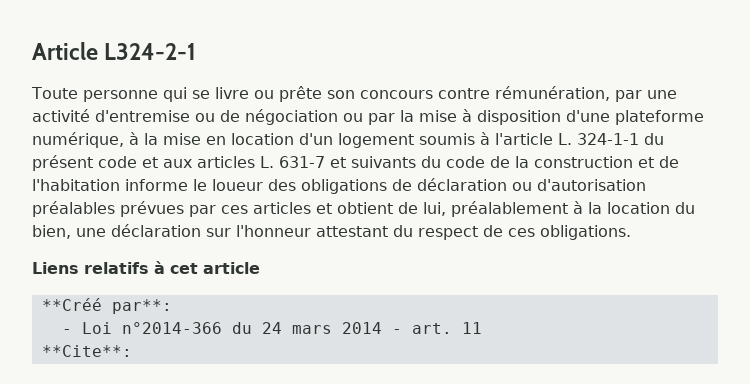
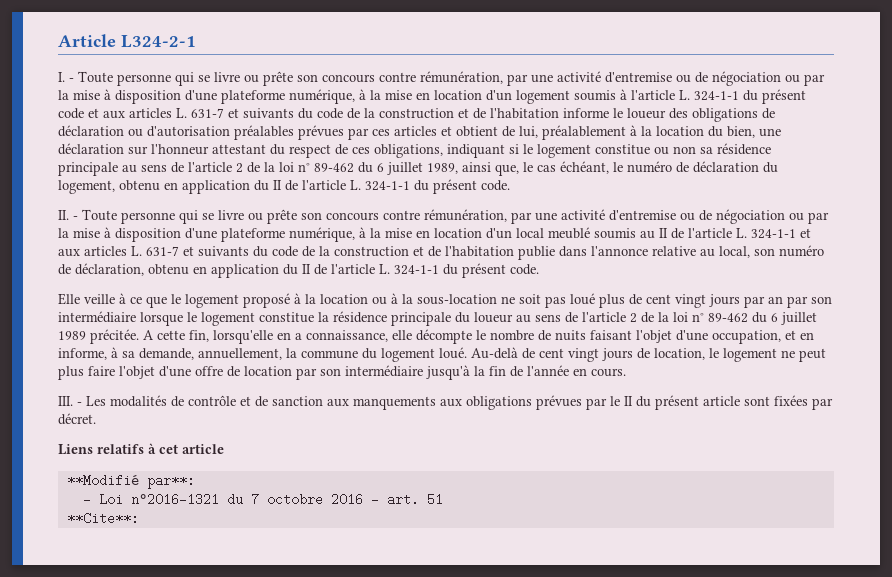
- Toute personne qui se livre ou prête son concours contre rémunération, par une activité d'entremise ou de négociation ou par la mise à disposition d'une plateforme numérique, à la mise en location d'un logement soumis à l'article L. 324-1-1 du présent code et aux articles L. 631-7 et suivants du code de la construction et de l'habitation informe le loueur des obligations de déclaration ou d'autorisation préalables prévues par ces articles et obtient de lui, préalablement à la location du bien, une déclaration sur l'honneur attestant du respect de ces obligations.
+ I. - Toute personne qui se livre ou prête son concours contre rémunération, par une activité d'entremise ou de négociation ou par la mise à disposition d'une plateforme numérique, à la mise en location d'un logement soumis à l'article L. 324-1-1 du présent code et aux articles L. 631-7 et suivants du code de la construction et de l'habitation informe le loueur des obligations de déclaration ou d'autorisation préalables prévues par ces articles et obtient de lui, préalablement à la location du bien, une déclaration sur l'honneur attestant du respect de ces obligations, indiquant si le logement constitue ou non sa résidence principale au sens de l'article 2 de la loi n° 89-462 du 6 juillet 1989, ainsi que, le cas échéant, le numéro de déclaration du logement, obtenu en application du II de l'article L. 324-1-1 du présent code.
+ II. - Toute personne qui se livre ou prête son concours contre rémunération, par une activité d'entremise ou de négociation ou par la mise à disposition d'une plateforme numérique, à la mise en location d'un local meublé soumis au II de l'article L. 324-1-1 et aux articles L. 631-7 et suivants du code de la construction et de l'habitation publie dans l'annonce relative au local, son numéro de déclaration, obtenu en application du II de l'article L. 324-1-1 du présent code.
+ Elle veille à ce que le logement proposé à la location ou à la sous-location ne soit pas loué plus de cent vingt jours par an par son intermédiaire lorsque le logement constitue la résidence principale du loueur au sens de l'article 2 de la loi n° 89-462 du 6 juillet 1989 précitée. A cette fin, lorsqu'elle en a connaissance, elle décompte le nombre de nuits faisant l'objet d'une occupation, et en informe, à sa demande, annuellement, la commune du logement loué. Au-delà de cent vingt jours de location, le logement ne peut plus faire l'objet d'une offre de location par son intermédiaire jusqu'à la fin de l'année en cours.
+ III. - Les modalités de contrôle et de sanction aux manquements aux obligations prévues par le II du présent article sont fixées par décret.
- **Créé par**:
+ **Modifié par**:
- - Loi n°2014-366 du 24 mars 2014 - art. 11
+ - Loi n°2016-1321 du 7 octobre 2016 - art. 51

